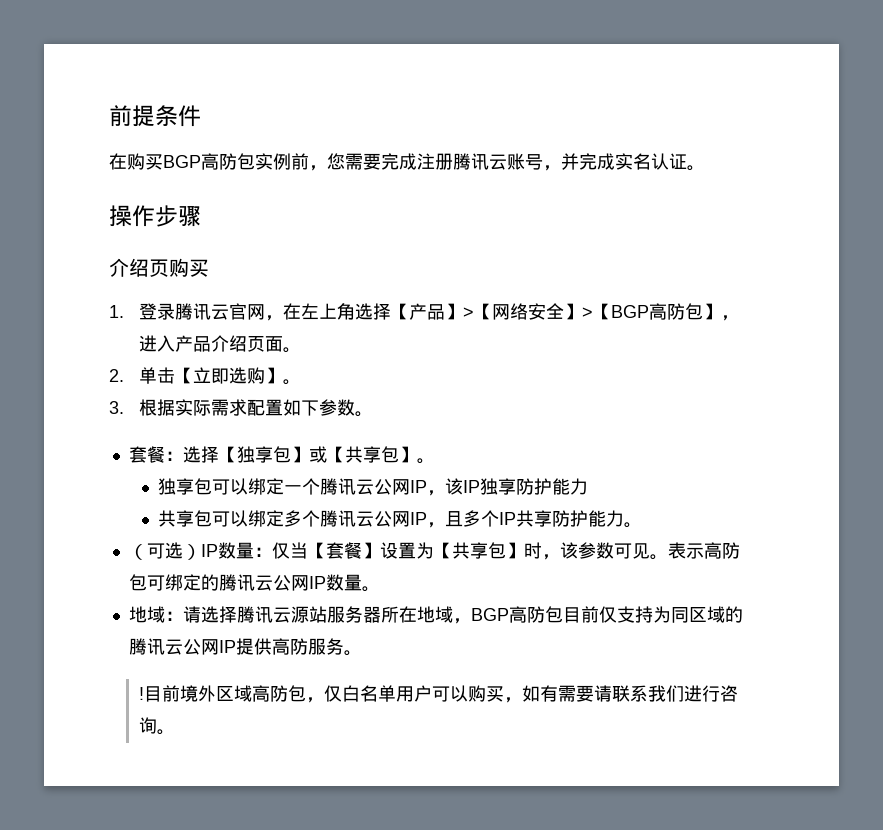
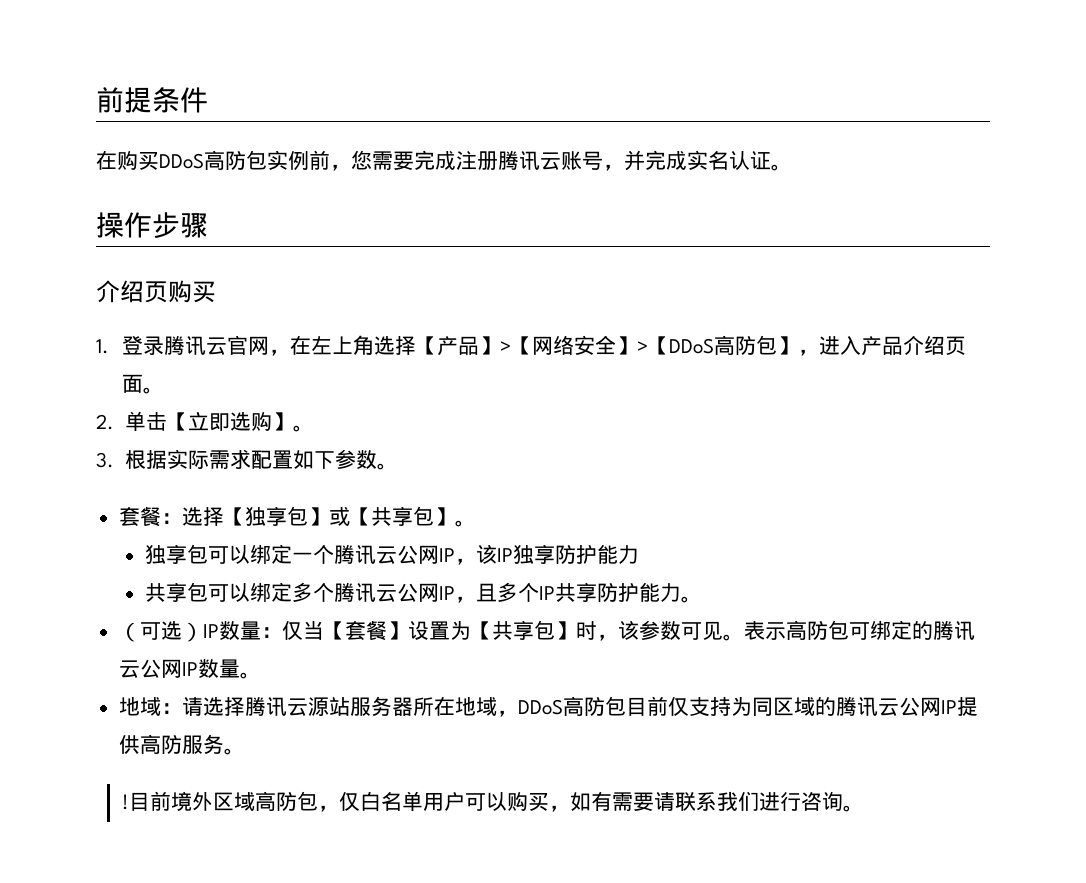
- 在购买BGP高防包实例前，您需要完成注册腾讯云账号，并完成实名认证。
+ 在购买DDoS高防包实例前，您需要完成注册腾讯云账号，并完成实名认证。
- 1.登录腾讯云官网，在左上角选择【产品】>【网络安全】>【BGP高防包】，进入产品介绍页面。
+ 1.登录腾讯云官网，在左上角选择【产品】>【网络安全】>【DDoS高防包】，进入产品介绍页面。
- 地域：请选择腾讯云源站服务器所在地域，BGP高防包目前仅支持为同区域的腾讯云公网IP提供高防服务。
+ 地域：请选择腾讯云源站服务器所在地域，DDoS高防包目前仅支持为同区域的腾讯云公网IP提供高防服务。

